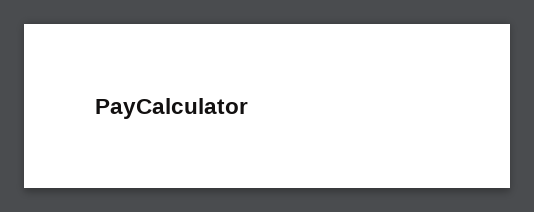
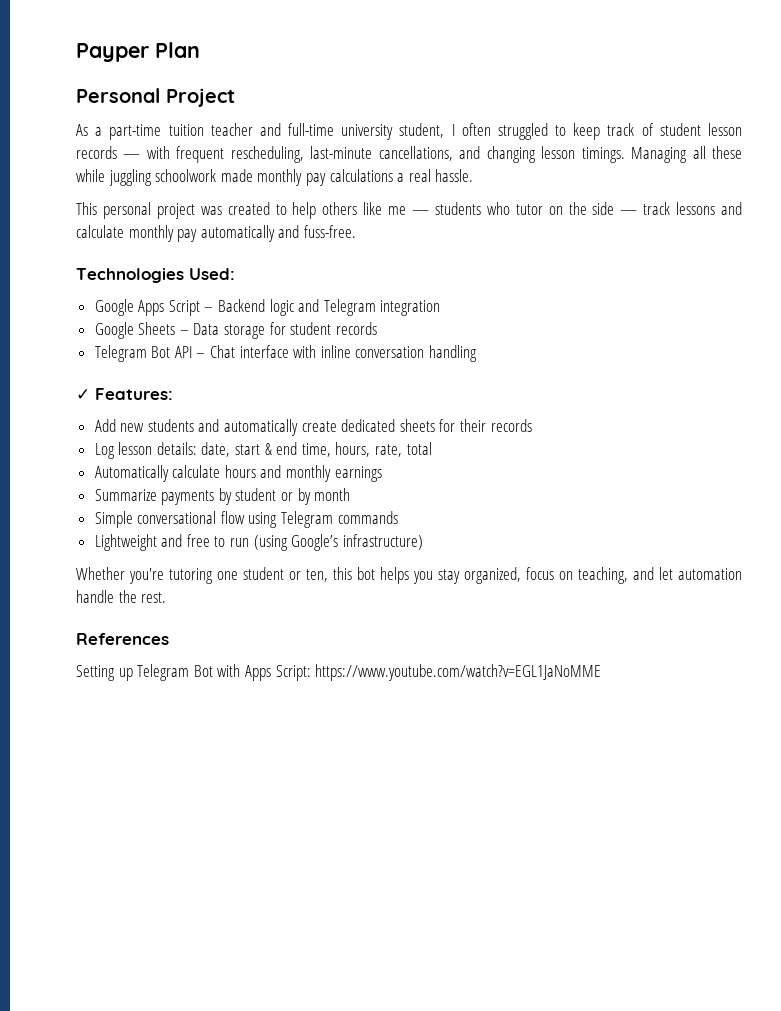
- PayCalculator
+ Payper Plan
+ Personal Project
+ As a part-time tuition teacher and full-time university student, I often struggled to keep track of student lesson records — with frequent rescheduling, last-minute cancellations, and changing lesson timings. Managing all these while juggling schoolwork made monthly pay calculations a real hassle.
+ This personal project was created to help others like me — students who tutor on the side — track lessons and calculate monthly pay automatically and fuss-free.
+ Technologies Used:
+ Google Apps Script – Backend logic and Telegram integration
+ Google Sheets – Data storage for student records
+ Telegram Bot API – Chat interface with inline conversation handling
+ ✓ Features:
+ Add new students and automatically create dedicated sheets for their records
+ Log lesson details: date, start & end time, hours, rate, total
+ Automatically calculate hours and monthly earnings
+ Summarize payments by student or by month
+ Simple conversational flow using Telegram commands
+ Lightweight and free to run (using Google’s infrastructure)
+ Whether you're tutoring one student or ten, this bot helps you stay organized, focus on teaching, and let automation handle the rest.
+ References
+ Setting up Telegram Bot with Apps Script: https://www.youtube.com/watch?v=EGL1JaNoMME

